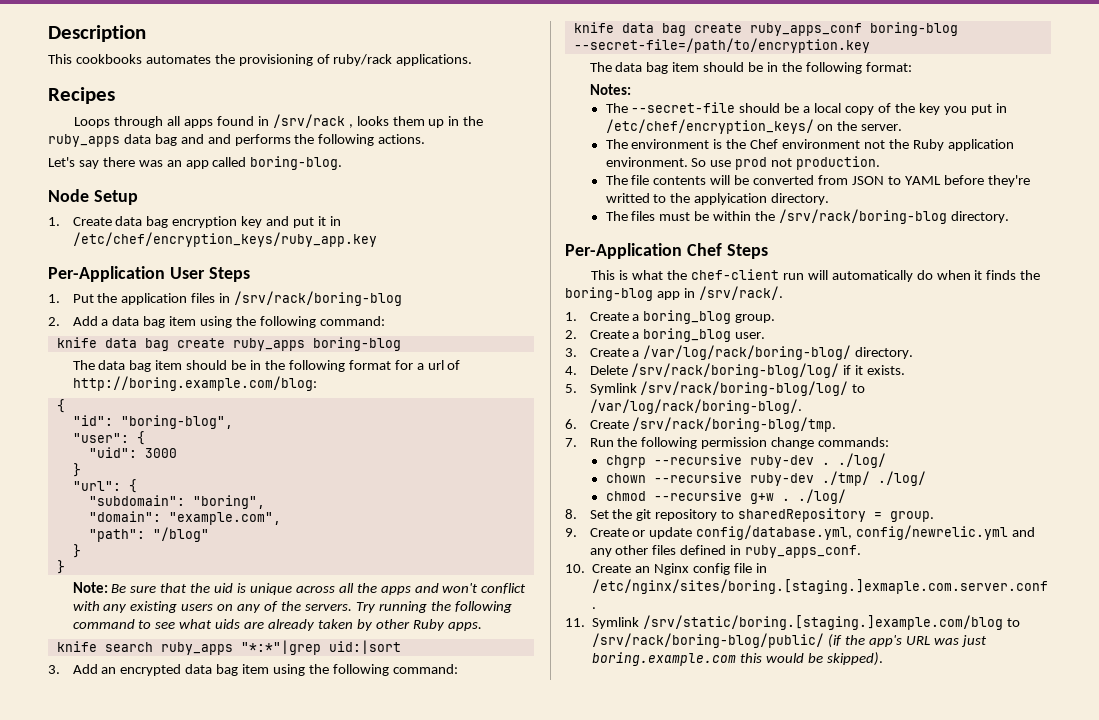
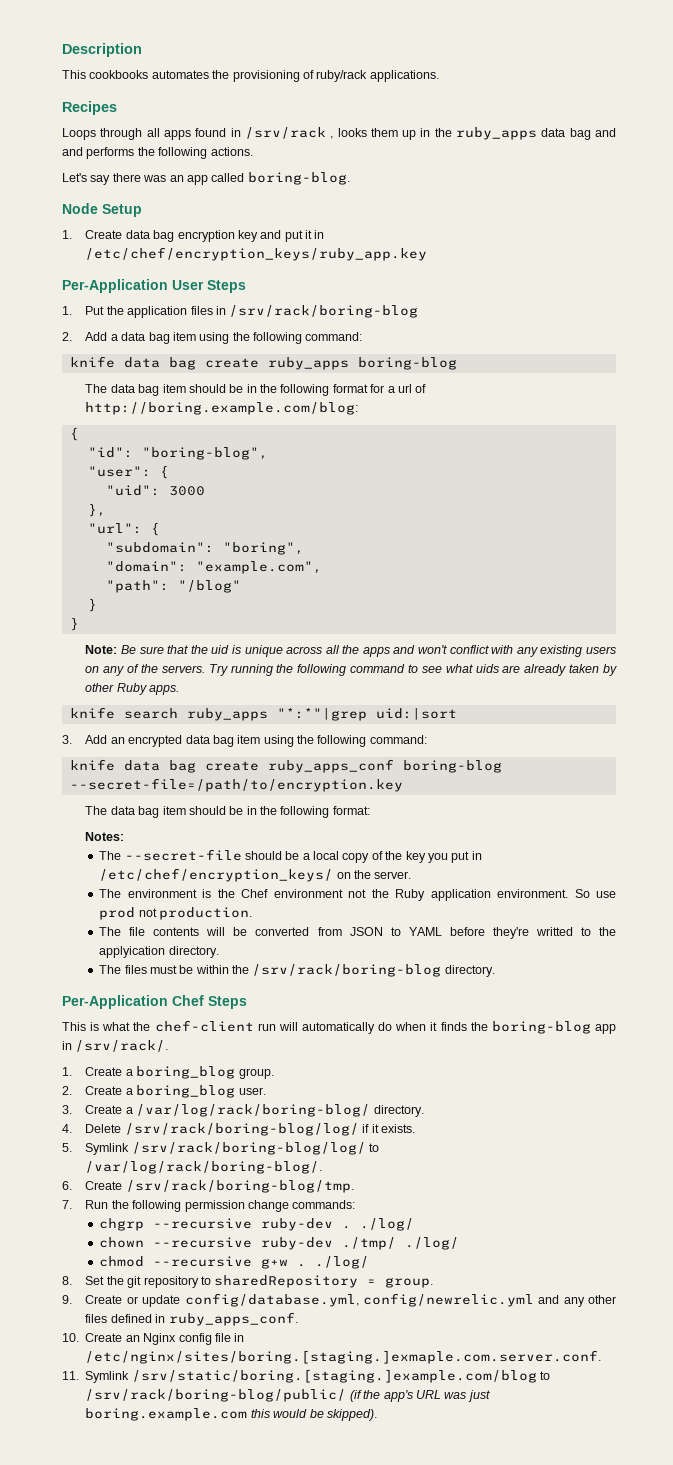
  "uid": 3000
- }
+ },

